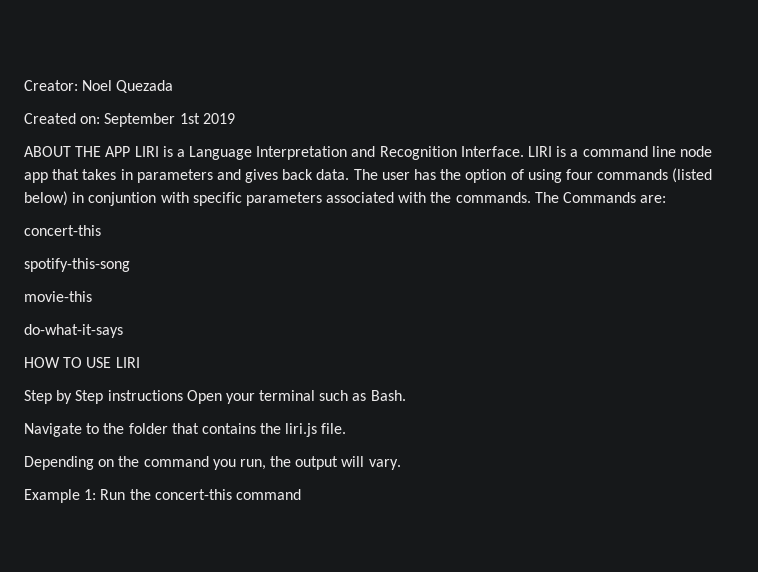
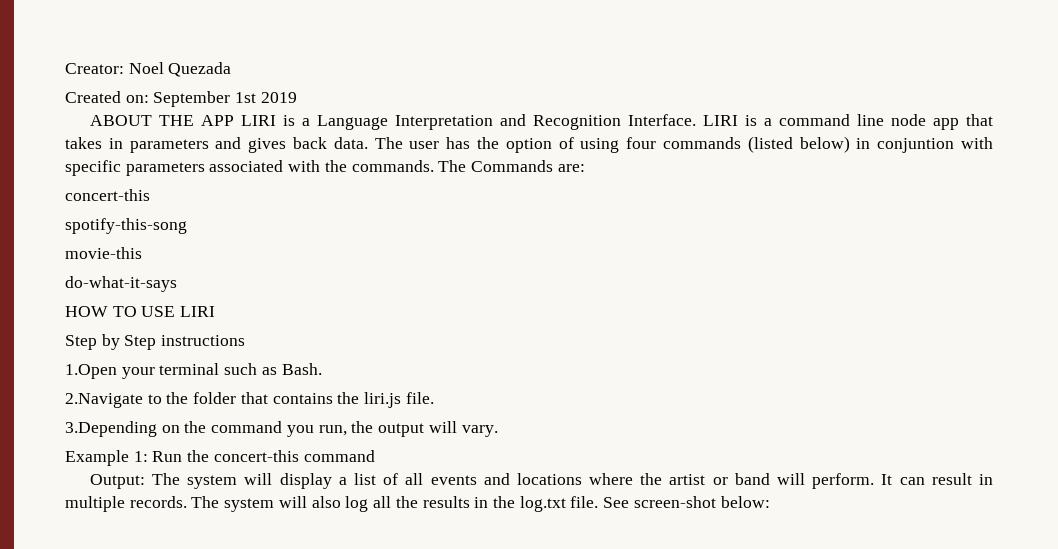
- Step by Step instructions Open your terminal such as Bash.
+ Step by Step instructions
+ 1.Open your terminal such as Bash.
- Navigate to the folder that contains the liri.js file.
+ 2.Navigate to the folder that contains the liri.js file.
- Depending on the command you run, the output will vary.
+ 3.Depending on the command you run, the output will vary.
+ Output: The system will display a list of all events and locations where the artist or band will perform. It can result in multiple records. The system will also log all the results in the log.txt file. See screen-shot below:

